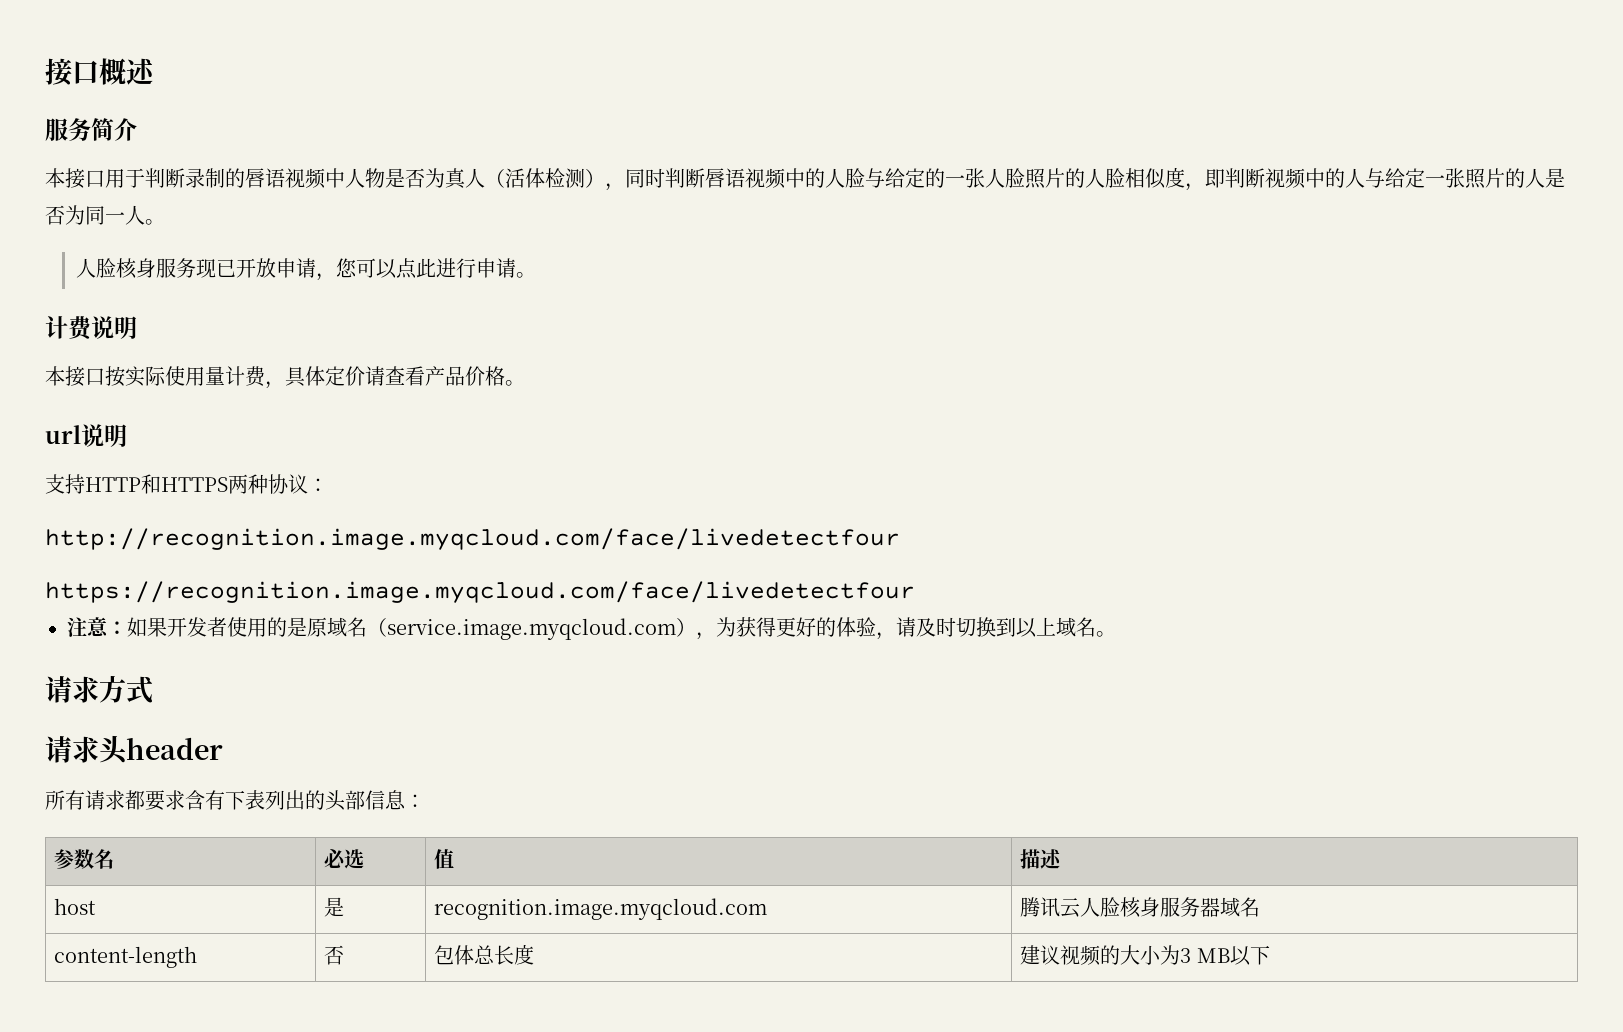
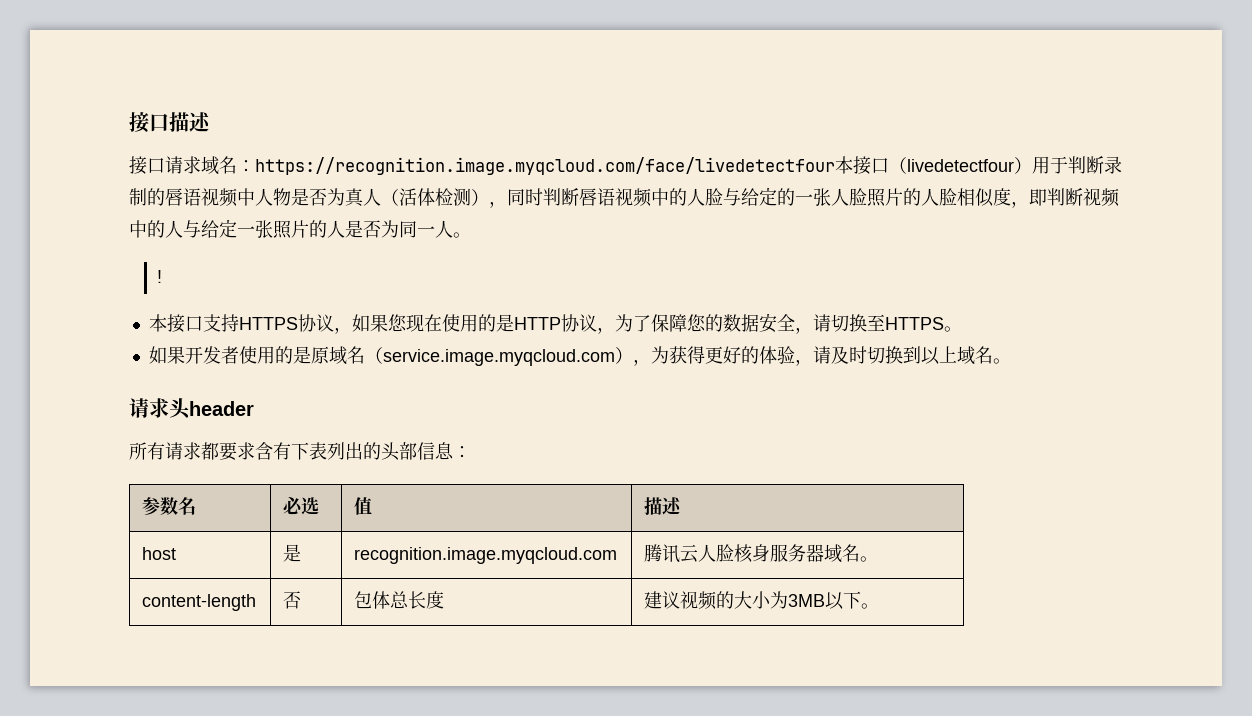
- 接口概述
- 服务简介
- 本接口用于判断录制的唇语视频中人物是否为真人（活体检测），同时判断唇语视频中的人脸与给定的一张人脸照片的人脸相似度，即判断视频中的人与给定一张照片的人是否为同一人。
+ 接口描述
+ 接口请求域名：https://recognition.image.myqcloud.com/face/livedetectfour本接口（livedetectfour）用于判断录制的唇语视频中人物是否为真人（活体检测），同时判断唇语视频中的人脸与给定的一张人脸照片的人脸相似度，即判断视频中的人与给定一张照片的人是否为同一人。
- 人脸核身服务现已开放申请，您可以点此进行申请。
- 计费说明
- 本接口按实际使用量计费，具体定价请查看产品价格。
- url说明
- 支持HTTP和HTTPS两种协议：
- http://recognition.image.myqcloud.com/face/livedetectfour
- https://recognition.image.myqcloud.com/face/livedetectfour
- 注意：如果开发者使用的是原域名（service.image.myqcloud.com），为获得更好的体验，请及时切换到以上域名。
+ !
+ 本接口支持HTTPS协议，如果您现在使用的是HTTP协议，为了保障您的数据安全，请切换至HTTPS。
+ 如果开发者使用的是原域名（service.image.myqcloud.com），为获得更好的体验，请及时切换到以上域名。
- 请求方式
- host | 是 | recognition.image.myqcloud.com | 腾讯云人脸核身服务器域名
+ host | 是 | recognition.image.myqcloud.com | 腾讯云人脸核身服务器域名。
- content-length | 否 | 包体总长度 | 建议视频的大小为3 MB以下
+ content-length | 否 | 包体总长度 | 建议视频的大小为3MB以下。

